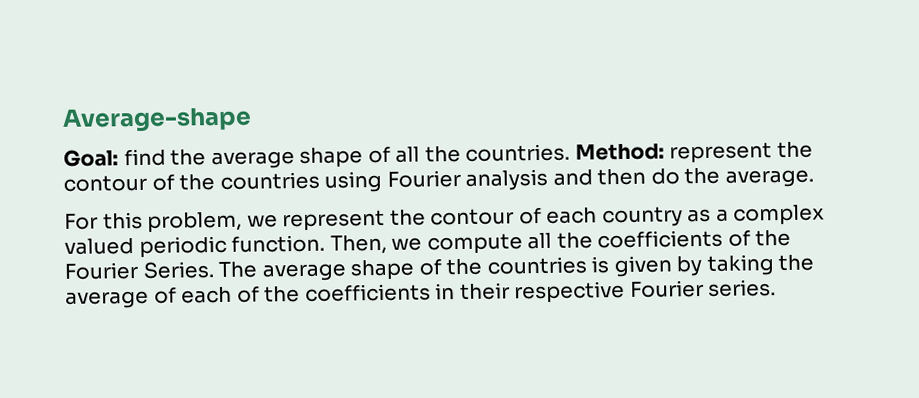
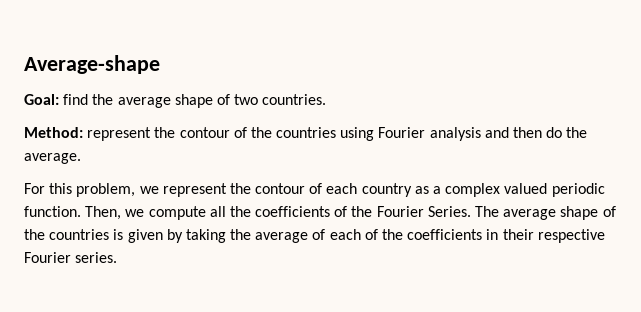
- Goal: find the average shape of all the countries. Method: represent the contour of the countries using Fourier analysis and then do the average.
+ Goal: find the average shape of two countries.
+ Method: represent the contour of the countries using Fourier analysis and then do the average.

